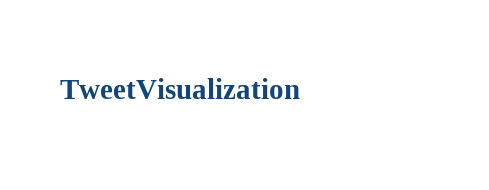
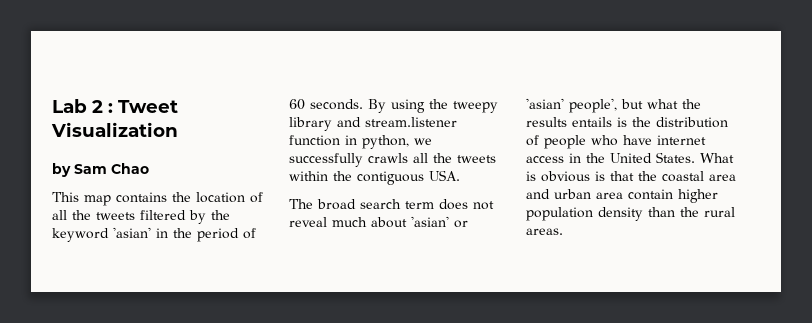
- TweetVisualization
+ Lab 2 : Tweet Visualization
+ by Sam Chao
+ This map contains the location of all the tweets filtered by the keyword 'asian' in the period of 60 seconds. By using the tweepy library and stream.listener function in python, we successfully crawls all the tweets within the contiguous USA.
+ The broad search term does not reveal much about 'asian' or 'asian' people', but what the results entails is the distribution of people who have internet access in the United States. What is obvious is that the coastal area and urban area contain higher population density than the rural areas.

